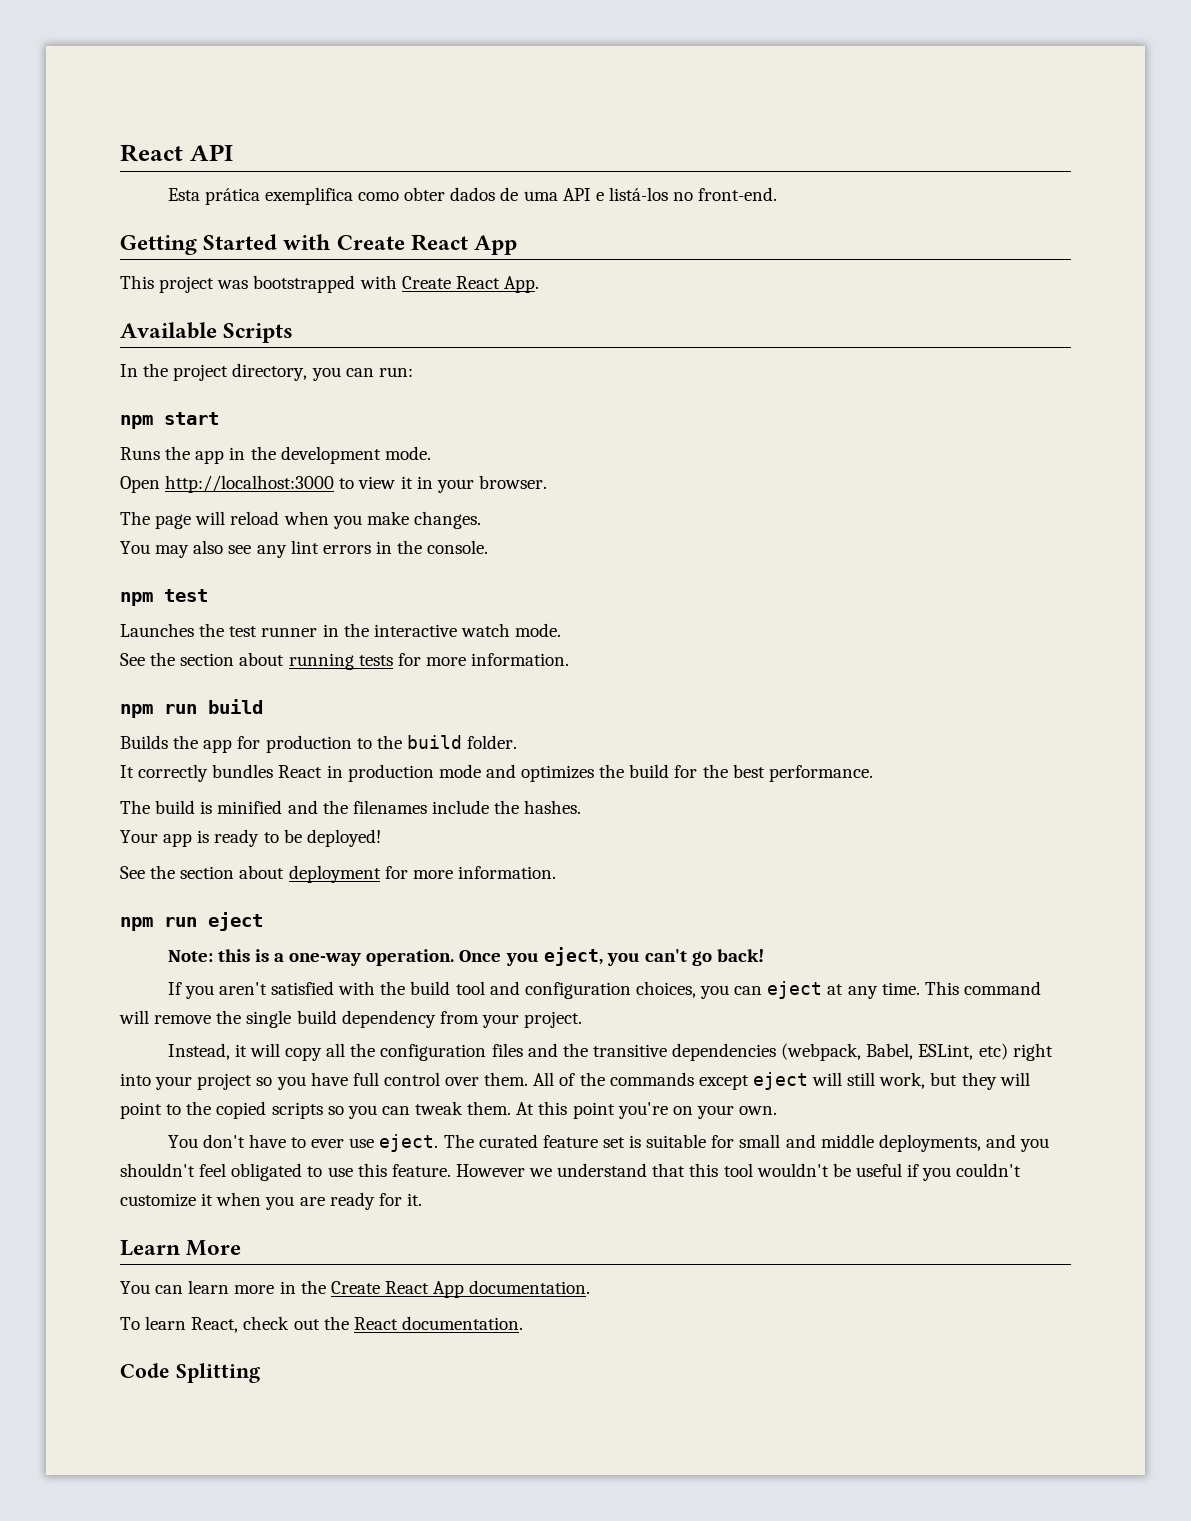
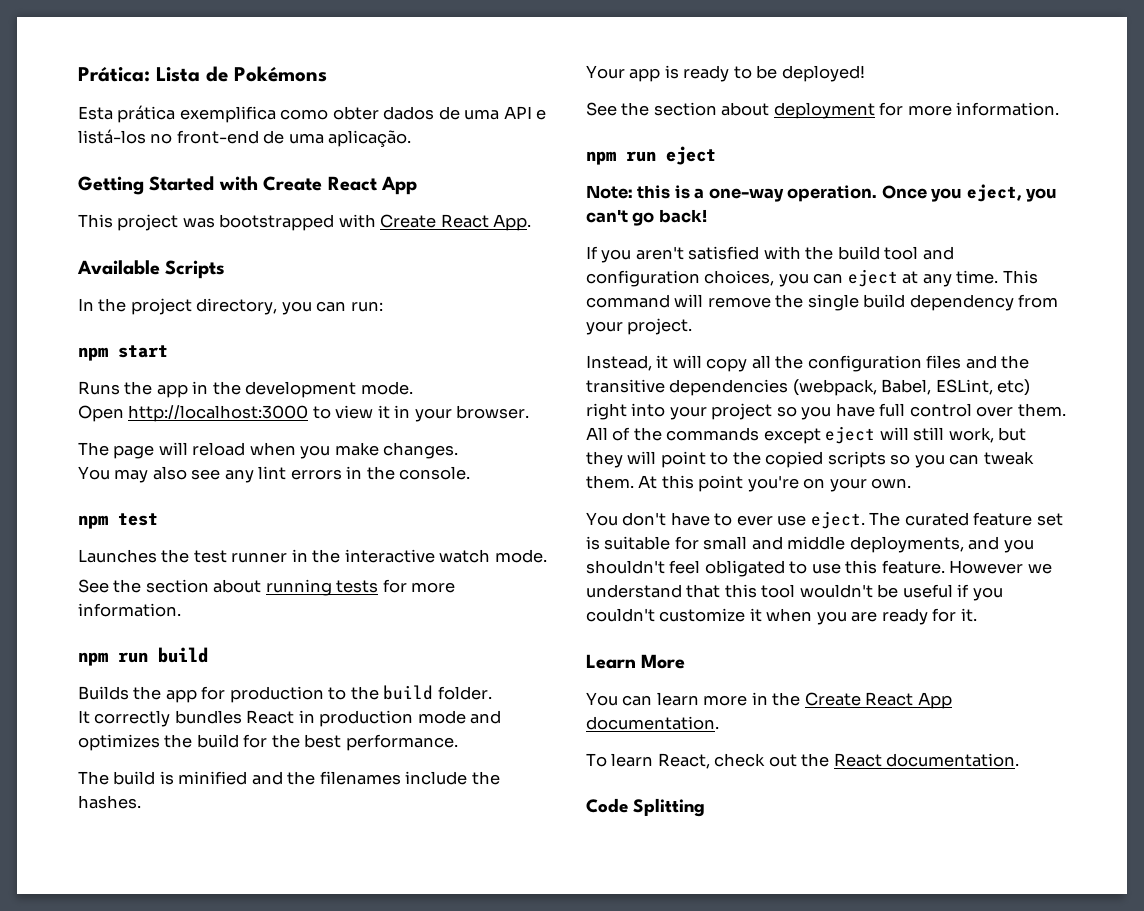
- React API
+ Prática: Lista de Pokémons
- Esta prática exemplifica como obter dados de uma API e listá-los no front-end.
+ Esta prática exemplifica como obter dados de uma API e listá-los no front-end de uma aplicação.

